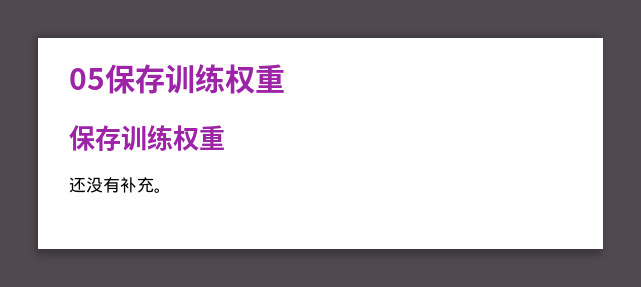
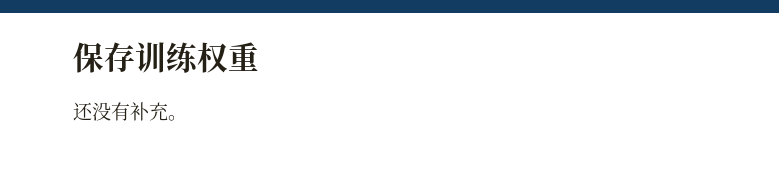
- 05保存训练权重

